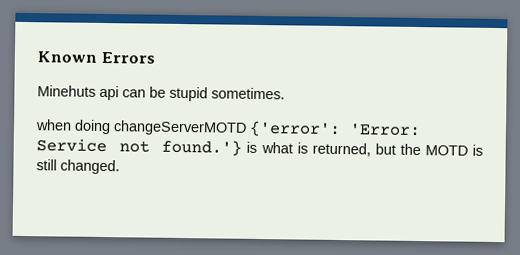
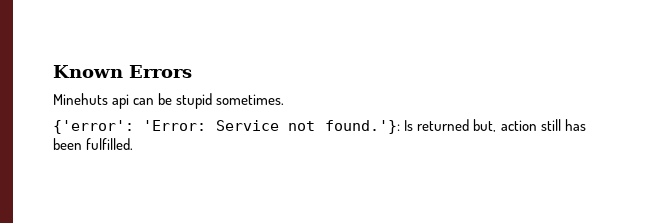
- when doing changeServerMOTD {'error': 'Error: Service not found.'} is what is returned, but the MOTD is still changed.
+ {'error': 'Error: Service not found.'}: Is returned but, action still has been fulfilled.

